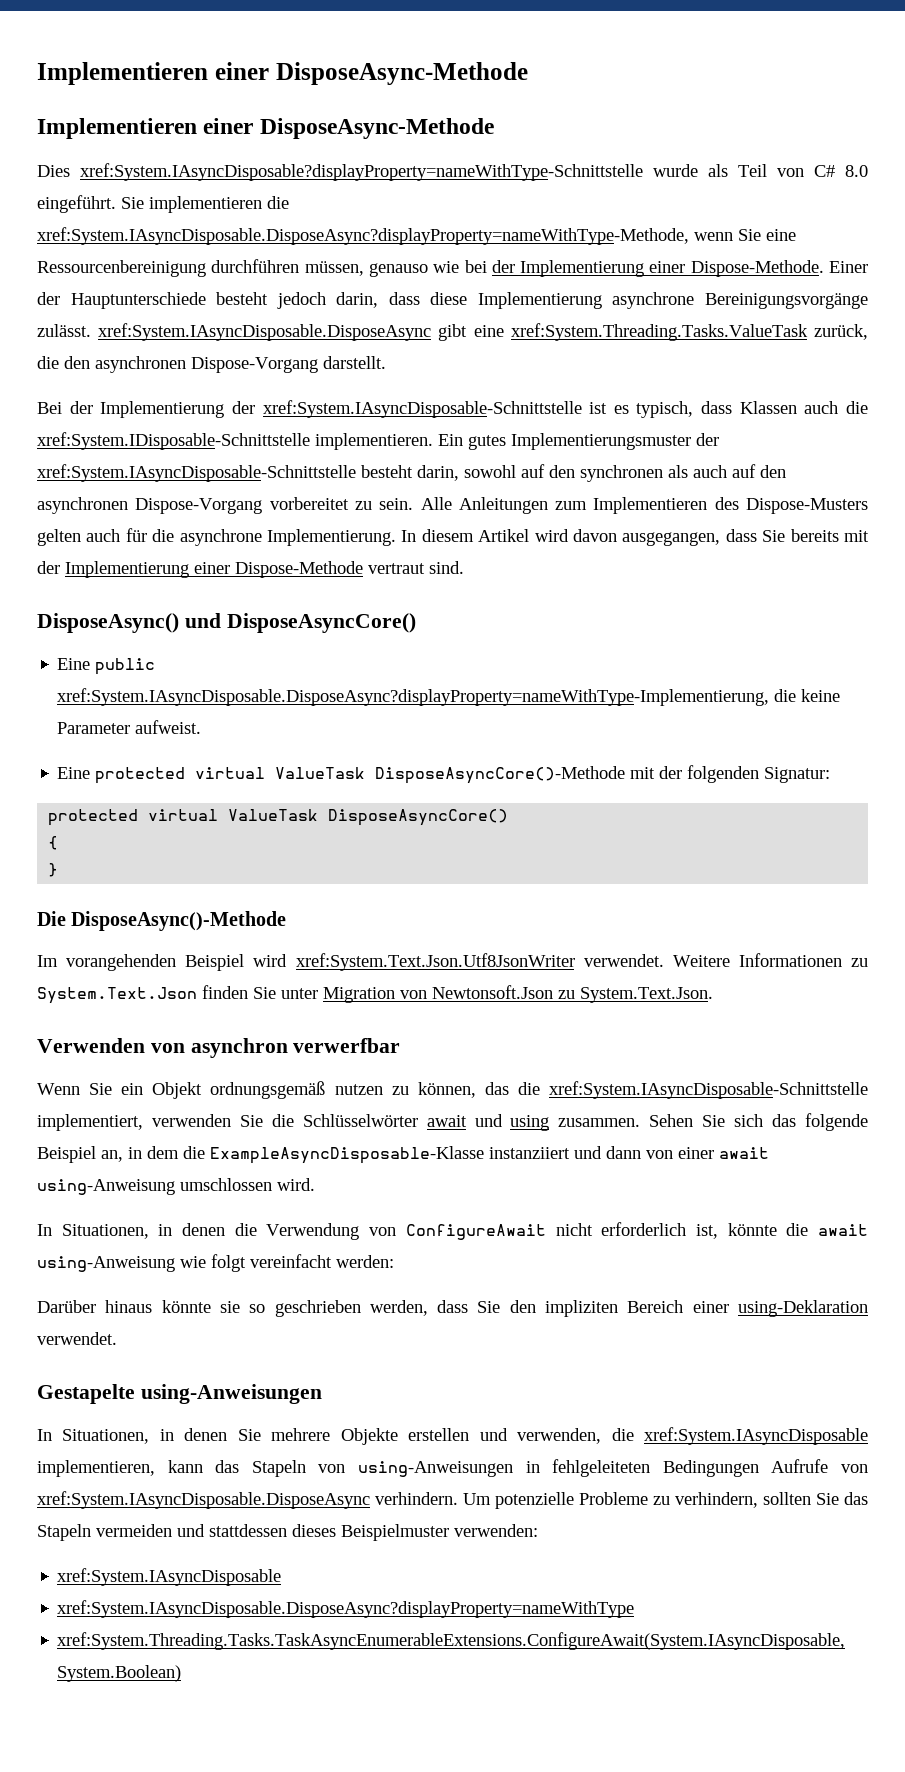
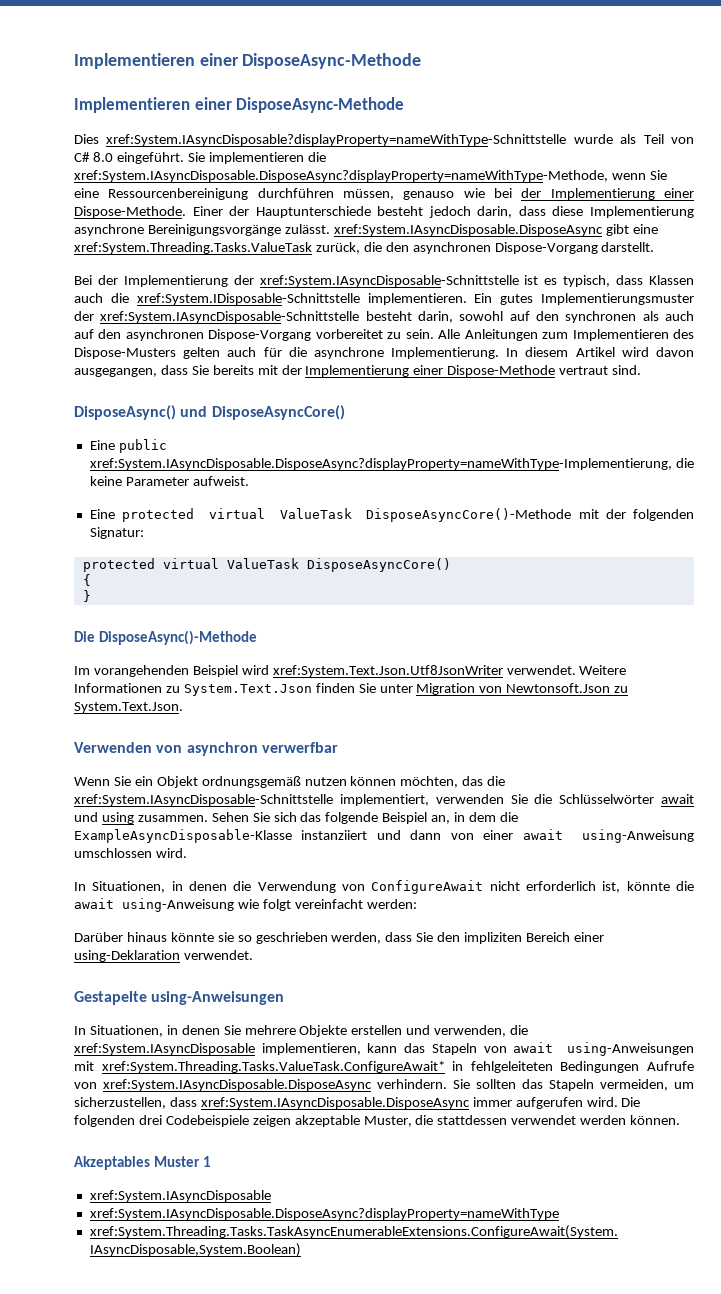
- Wenn Sie ein Objekt ordnungsgemäß nutzen zu können, das die xref:System.IAsyncDisposable-Schnittstelle implementiert, verwenden Sie die Schlüsselwörter await und using zusammen.
+ Wenn Sie ein Objekt ordnungsgemäß nutzen können möchten, das die xref:System.IAsyncDisposable-Schnittstelle implementiert, verwenden Sie die Schlüsselwörter await und using zusammen.
- In Situationen, in denen Sie mehrere Objekte erstellen und verwenden, die xref:System.IAsyncDisposable implementieren, kann das Stapeln von using-Anweisungen in fehlgeleiteten Bedingungen Aufrufe von xref:System.IAsyncDisposable.DisposeAsync verhindern.
+ In Situationen, in denen Sie mehrere Objekte erstellen und verwenden, die xref:System.IAsyncDisposable implementieren, kann das Stapeln von await using-Anweisungen mit xref:System.Threading.Tasks.ValueTask.ConfigureAwait* in fehlgeleiteten Bedingungen Aufrufe von xref:System.IAsyncDisposable.DisposeAsync verhindern.
- Um potenzielle Probleme zu verhindern, sollten Sie das Stapeln vermeiden und stattdessen dieses Beispielmuster verwenden:
+ Sie sollten das Stapeln vermeiden, um sicherzustellen, dass xref:System.IAsyncDisposable.DisposeAsync immer aufgerufen wird. Die folgenden drei Codebeispiele zeigen akzeptable Muster, die stattdessen verwendet werden können.
+ Akzeptables Muster 1

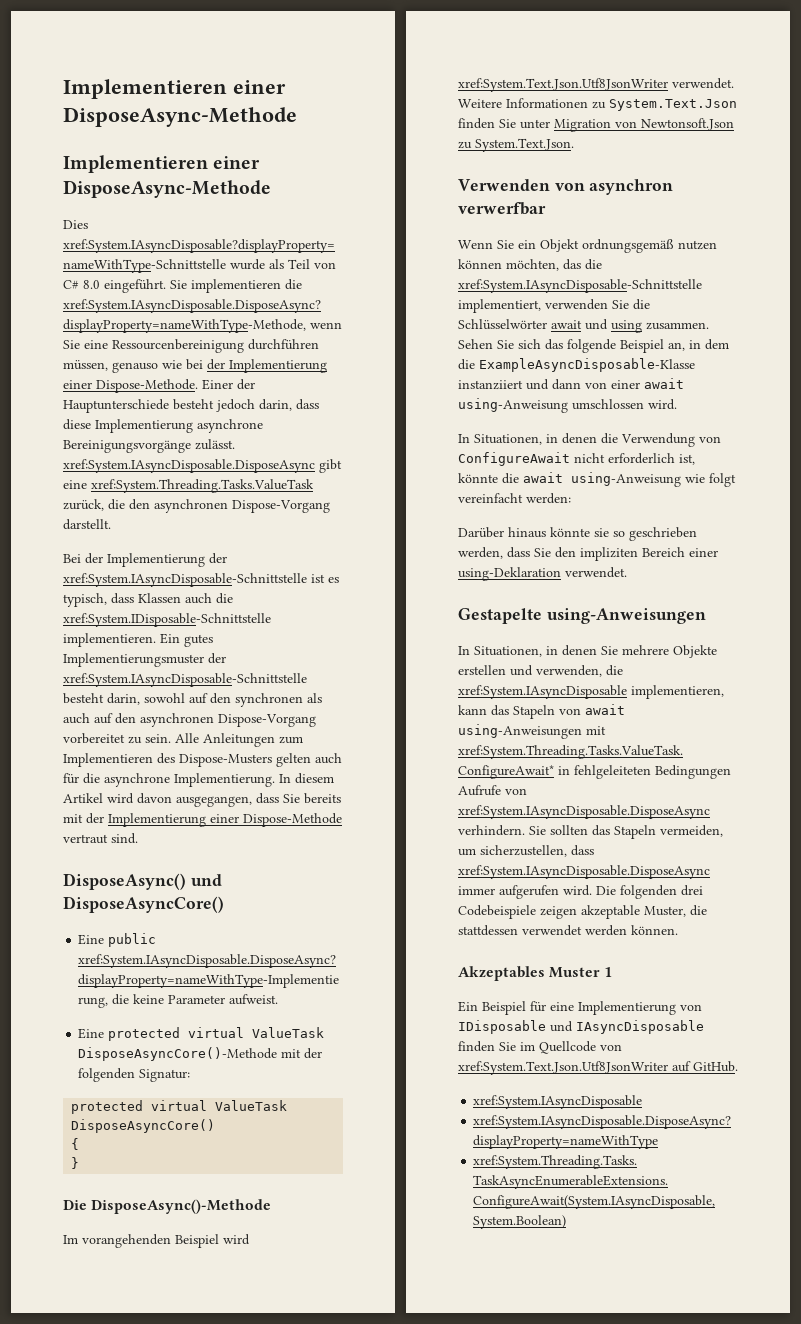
+ Ein Beispiel für eine Implementierung von IDisposable und IAsyncDisposable finden Sie im Quellcode von xref:System.Text.Json.Utf8JsonWriter auf GitHub.

